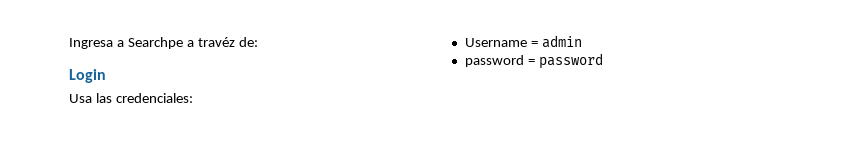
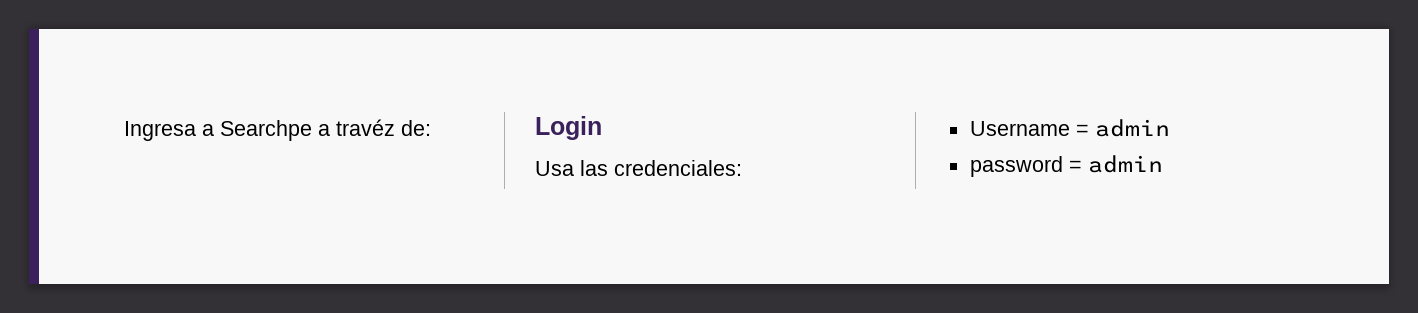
- password = password
+ password = admin

